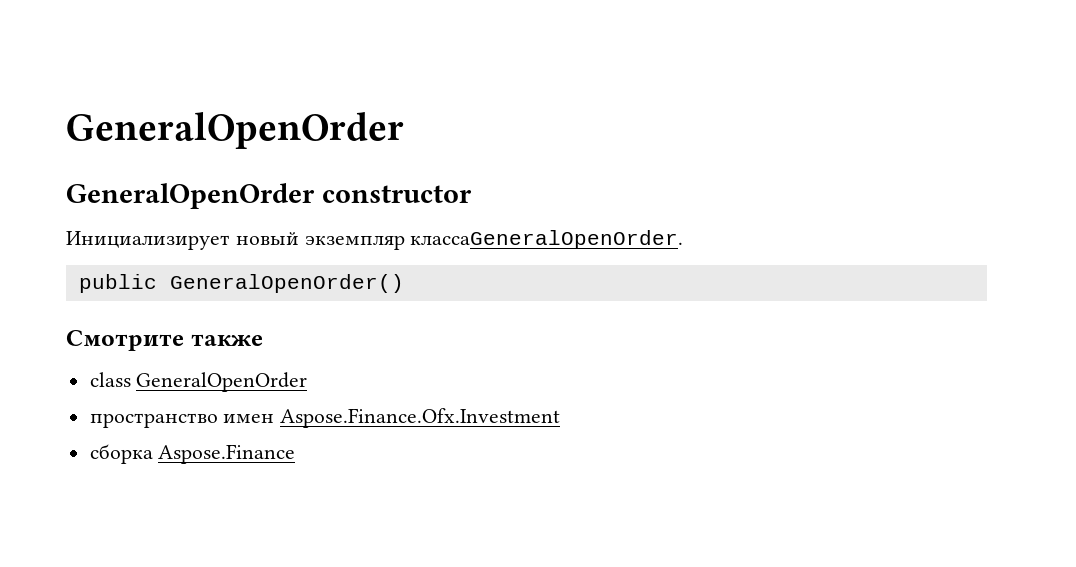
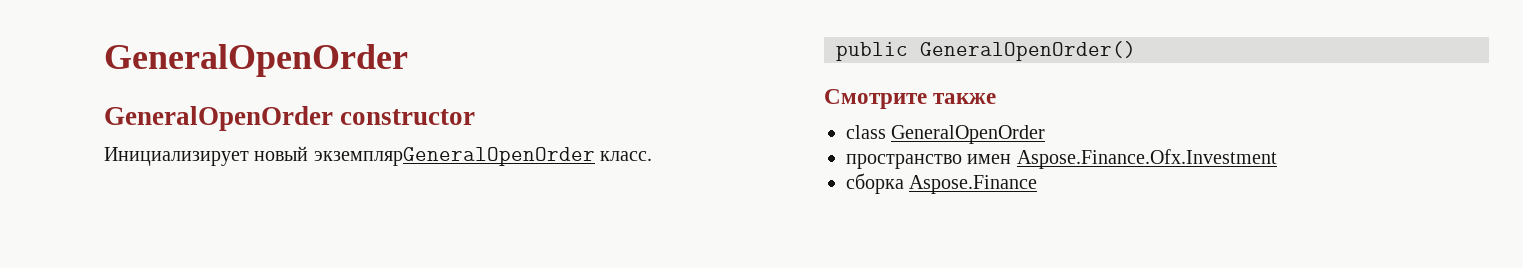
- Инициализирует новый экземпляр классаGeneralOpenOrder.
+ Инициализирует новый экземплярGeneralOpenOrder класс.

